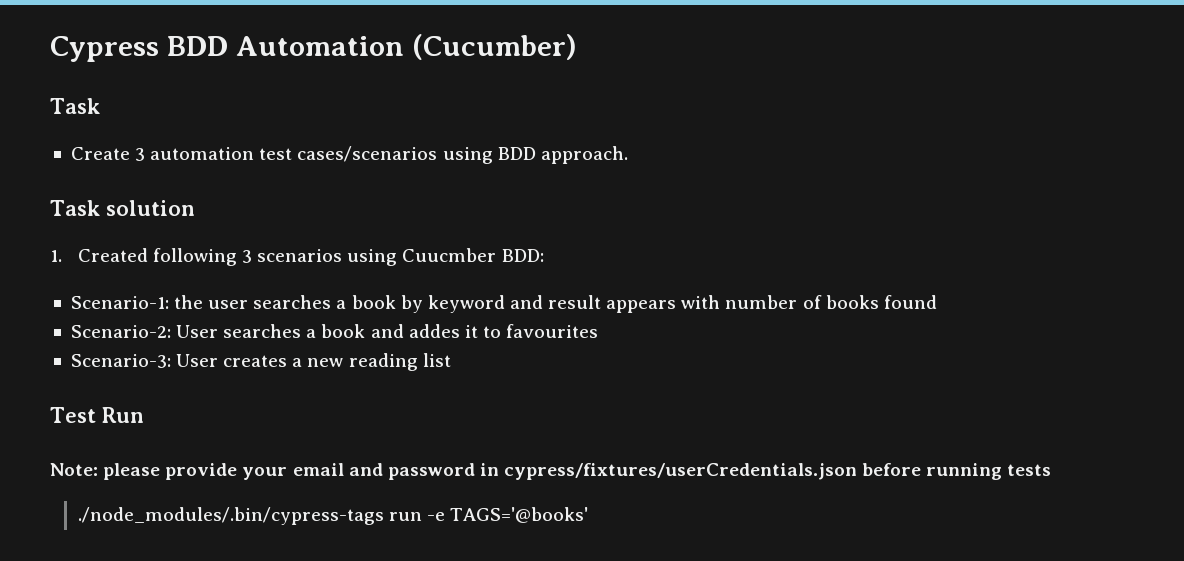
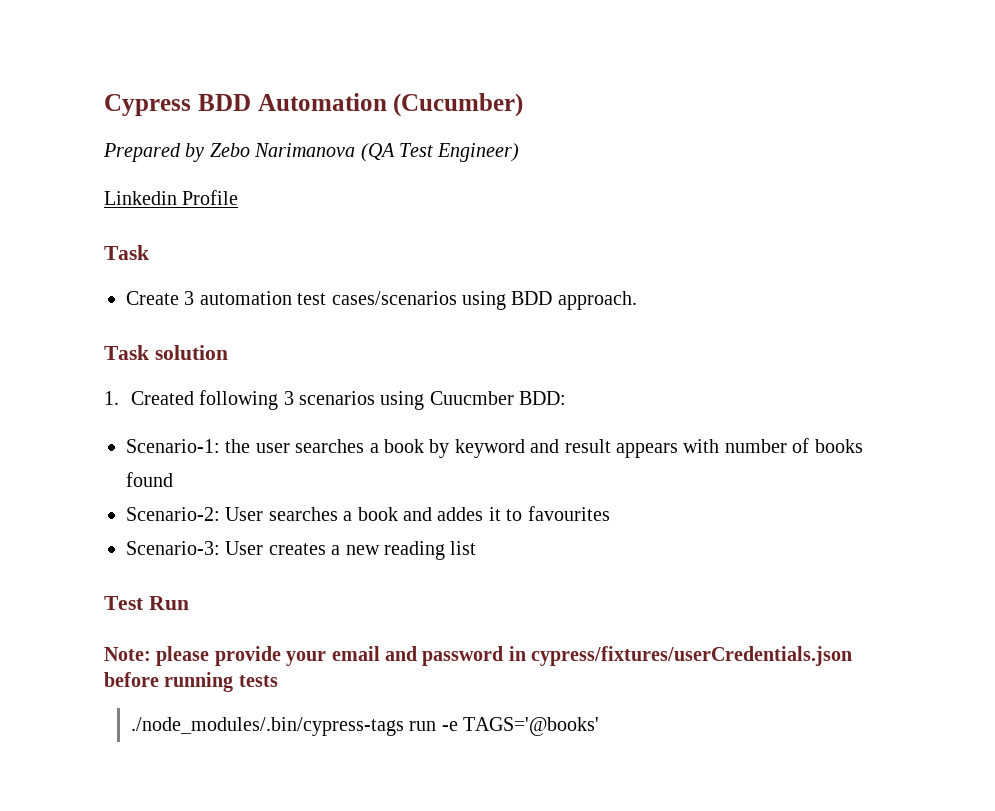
+ Prepared by Zebo Narimanova (QA Test Engineer)
+ Linkedin Profile

